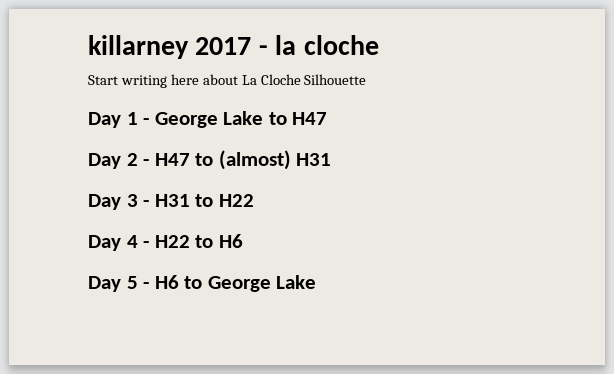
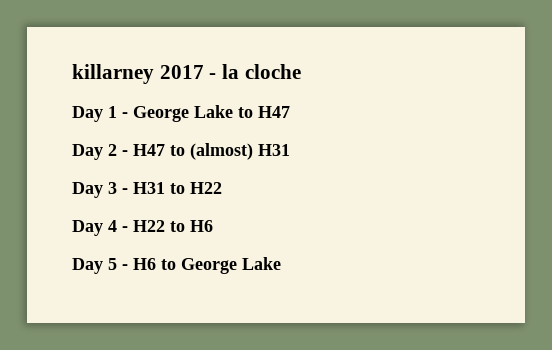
- Start writing here about La Cloche Silhouette

